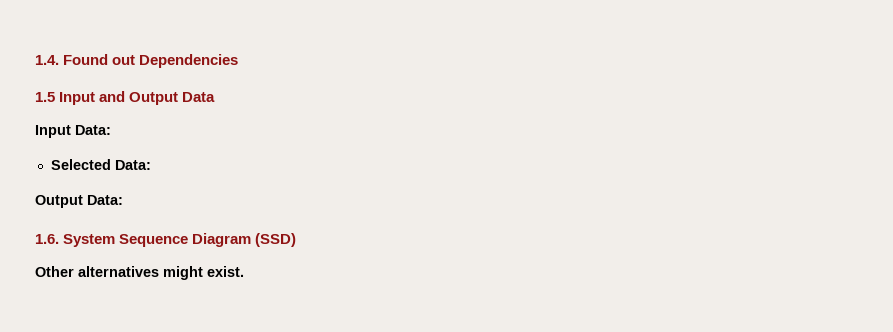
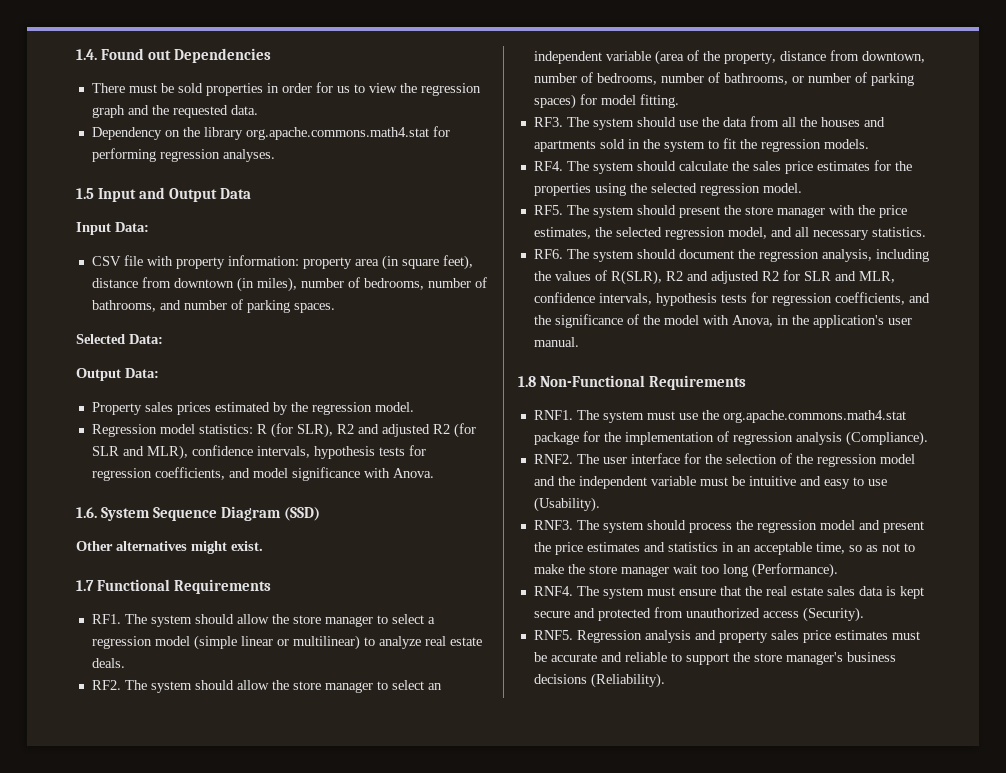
+ There must be sold properties in order for us to view the regression graph and the requested data.
+ Dependency on the library org.apache.commons.math4.stat for performing regression analyses.
+ CSV file with property information: property area (in square feet), distance from downtown (in miles), number of bedrooms, number of bathrooms, and number of parking spaces.
  Selected Data:
  Output Data:
+ Property sales prices estimated by the regression model.
+ Regression model statistics: R (for SLR), R2 and adjusted R2 (for SLR and MLR), confidence intervals, hypothesis tests for regression coefficients, and model significance with Anova.
+ 1.7 Functional Requirements
+ RF1. The system should allow the store manager to select a regression model (simple linear or multilinear) to analyze real estate deals.
+ RF2. The system should allow the store manager to select an independent variable (area of the property, distance from downtown, number of bedrooms, number of bathrooms, or number of parking spaces) for model fitting.
+ RF3. The system should use the data from all the houses and apartments sold in the system to fit the regression models.
+ RF4. The system should calculate the sales price estimates for the properties using the selected regression model.
+ RF5. The system should present the store manager with the price estimates, the selected regression model, and all necessary statistics.
+ RF6. The system should document the regression analysis, including the values of R(SLR), R2 and adjusted R2 for SLR and MLR, confidence intervals, hypothesis tests for regression coefficients, and the significance of the model with Anova, in the application's user manual.
+ 1.8 Non-Functional Requirements
+ RNF1. The system must use the org.apache.commons.math4.stat package for the implementation of regression analysis (Compliance).
+ RNF2. The user interface for the selection of the regression model and the independent variable must be intuitive and easy to use (Usability).
+ RNF3. The system should process the regression model and present the price estimates and statistics in an acceptable time, so as not to make the store manager wait too long (Performance).
+ RNF4. The system must ensure that the real estate sales data is kept secure and protected from unauthorized access (Security).
+ RNF5. Regression analysis and property sales price estimates must be accurate and reliable to support the store manager's business decisions (Reliability).

